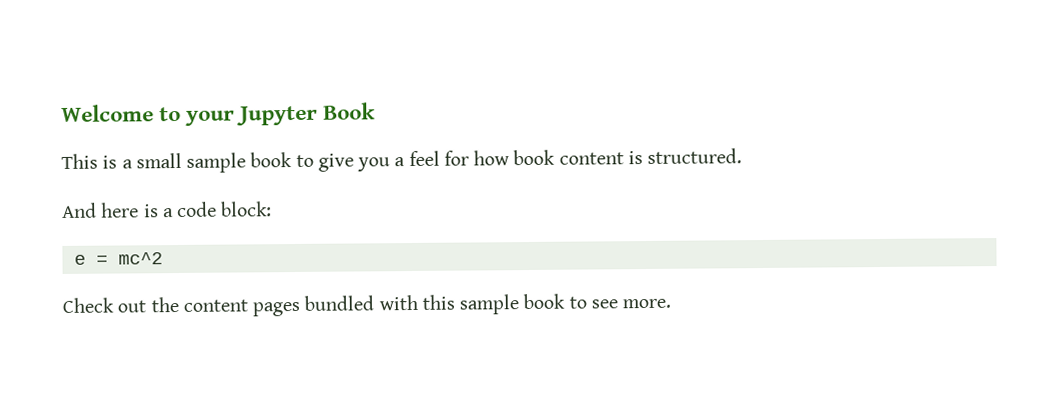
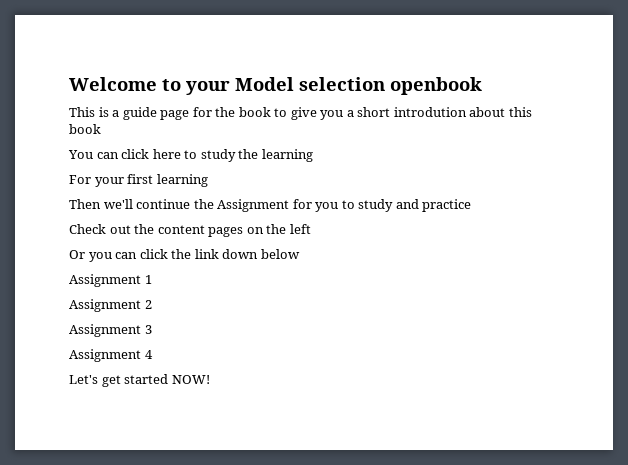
- Welcome to your Jupyter Book
+ Welcome to your Model selection openbook
- This is a small sample book to give you a feel for how book content is structured.
- And here is a code block:
- e = mc^2
+ This is a guide page for the book to give you a short introdution about this book
+ You can click here to study the learning
+ For your first learning
+ Then we'll continue the Assignment for you to study and practice
- Check out the content pages bundled with this sample book to see more.
+ Check out the content pages on the left
+ Or you can click the link down below
+ Assignment 1
+ Assignment 2
+ Assignment 3
+ Assignment 4
+ Let's get started NOW!

